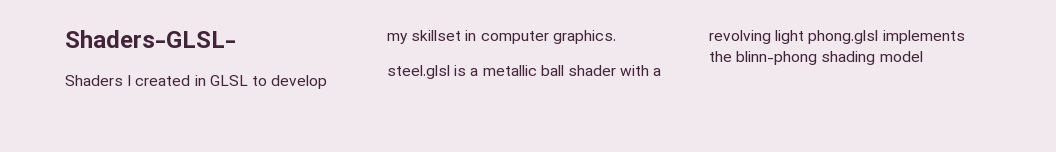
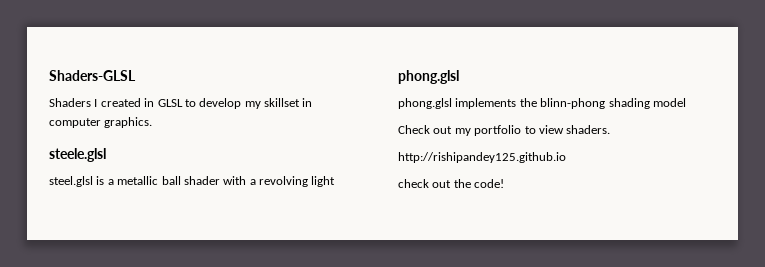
- Shaders-GLSL-
+ Shaders-GLSL
+ steele.glsl
- steel.glsl is a metallic ball shader with a revolving light phong.glsl implements the blinn-phong shading model
+ steel.glsl is a metallic ball shader with a revolving light
+ phong.glsl
+ phong.glsl implements the blinn-phong shading model
+ Check out my portfolio to view shaders.
+ http://rishipandey125.github.io
+ check out the code!

